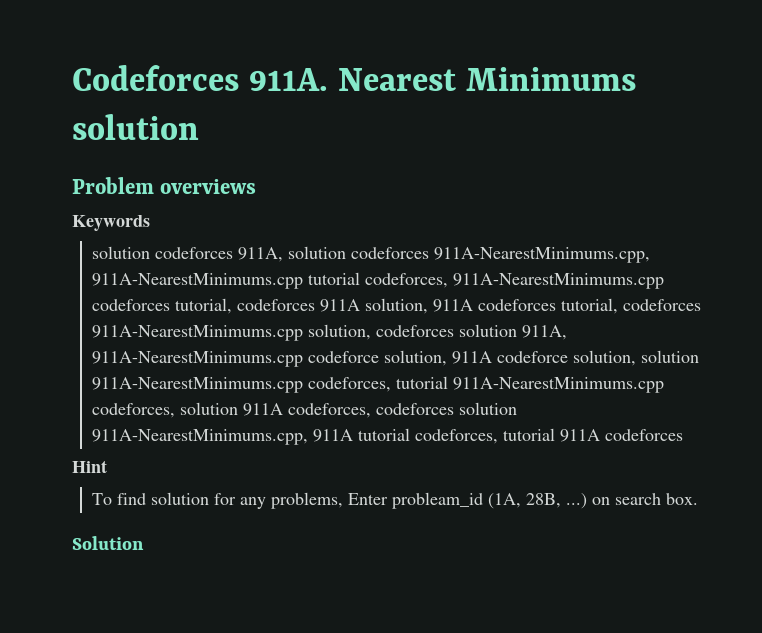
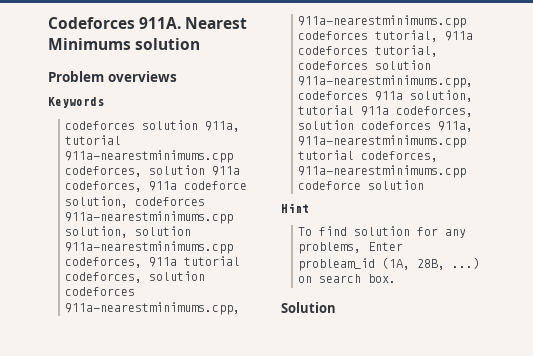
- solution codeforces 911A, solution codeforces 911A-NearestMinimums.cpp, 911A-NearestMinimums.cpp tutorial codeforces, 911A-NearestMinimums.cpp codeforces tutorial, codeforces 911A solution, 911A codeforces tutorial, codeforces 911A-NearestMinimums.cpp solution, codeforces solution 911A, 911A-NearestMinimums.cpp codeforce solution, 911A codeforce solution, solution 911A-NearestMinimums.cpp codeforces, tutorial 911A-NearestMinimums.cpp codeforces, solution 911A codeforces, codeforces solution 911A-NearestMinimums.cpp, 911A tutorial codeforces, tutorial 911A codeforces
+ codeforces solution 911a, tutorial 911a-nearestminimums.cpp codeforces, solution 911a codeforces, 911a codeforce solution, codeforces 911a-nearestminimums.cpp solution, solution 911a-nearestminimums.cpp codeforces, 911a tutorial codeforces, solution codeforces 911a-nearestminimums.cpp, 911a-nearestminimums.cpp codeforces tutorial, 911a codeforces tutorial, codeforces solution 911a-nearestminimums.cpp, codeforces 911a solution, tutorial 911a codeforces, solution codeforces 911a, 911a-nearestminimums.cpp tutorial codeforces, 911a-nearestminimums.cpp codeforce solution

